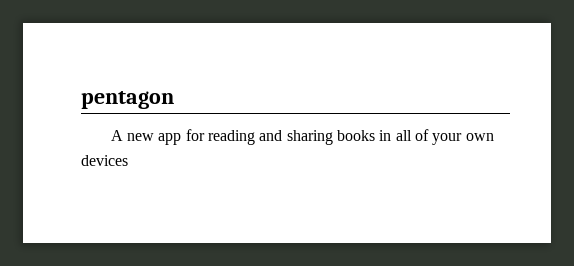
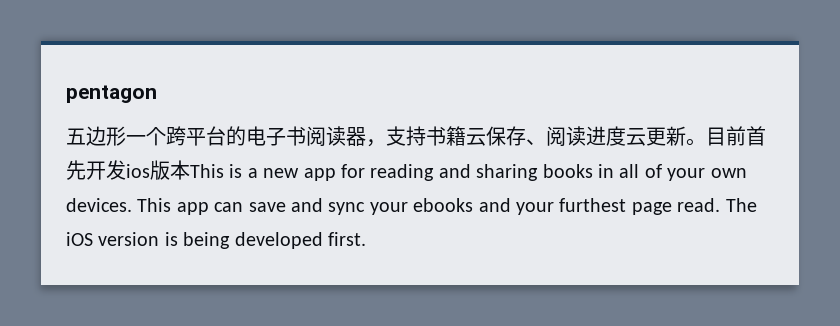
- A new app for reading and sharing books in all of your own devices
+ 五边形一个跨平台的电子书阅读器，支持书籍云保存、阅读进度云更新。目前首先开发ios版本This is a new app for reading and sharing books in all of your own devices. This app can save and sync your ebooks and your furthest page read. The iOS version is being developed first.

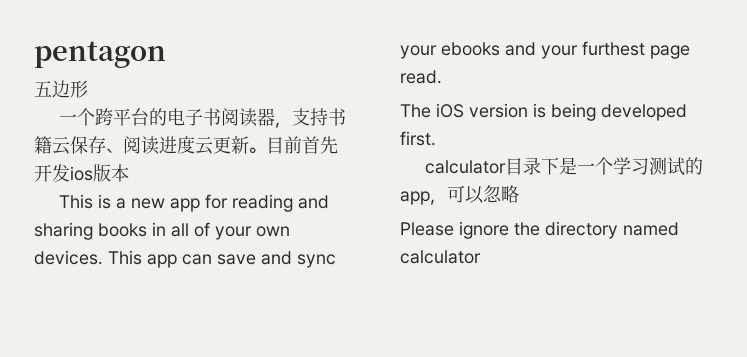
- 五边形一个跨平台的电子书阅读器，支持书籍云保存、阅读进度云更新。
+ 五边形
+ 一个跨平台的电子书阅读器，支持书籍云保存、阅读进度云更新。
- 目前首先开发ios版本This is a new app for reading and sharing books in all of your own devices.
+ 目前首先开发ios版本
+ This is a new app for reading and sharing books in all of your own devices.
- This app can save and sync your ebooks and your furthest page read. The iOS version is being developed first.
+ This app can save and sync your ebooks and your furthest page read.
+ The iOS version is being developed first.
+ calculator目录下是一个学习测试的app，可以忽略
+ Please ignore the directory named calculator

